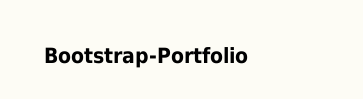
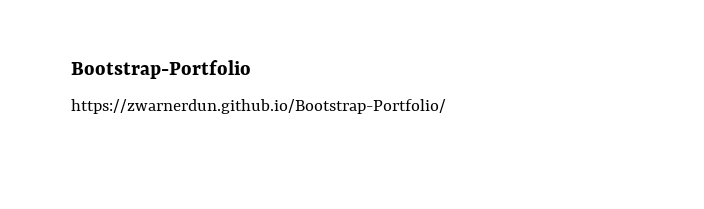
+ https://zwarnerdun.github.io/Bootstrap-Portfolio/

